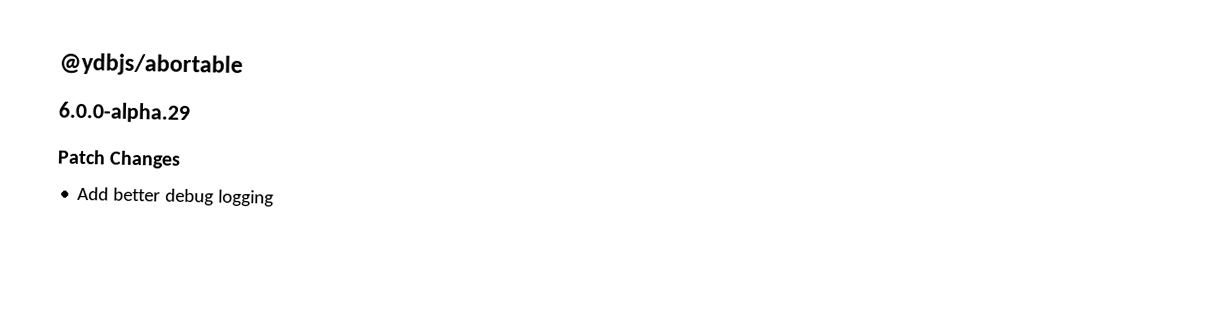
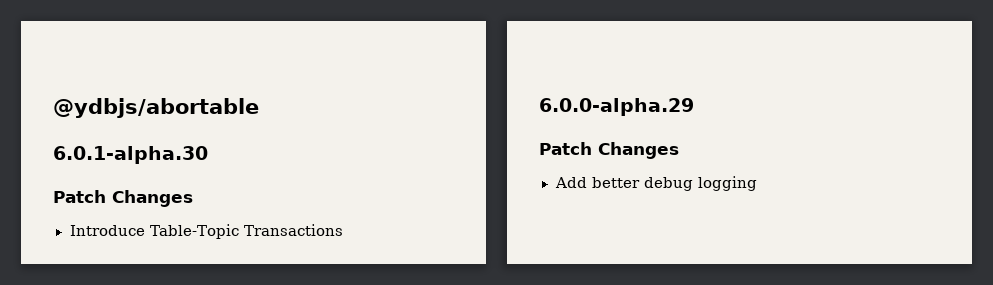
+ 6.0.1-alpha.30
+ Patch Changes
+ Introduce Table-Topic Transactions

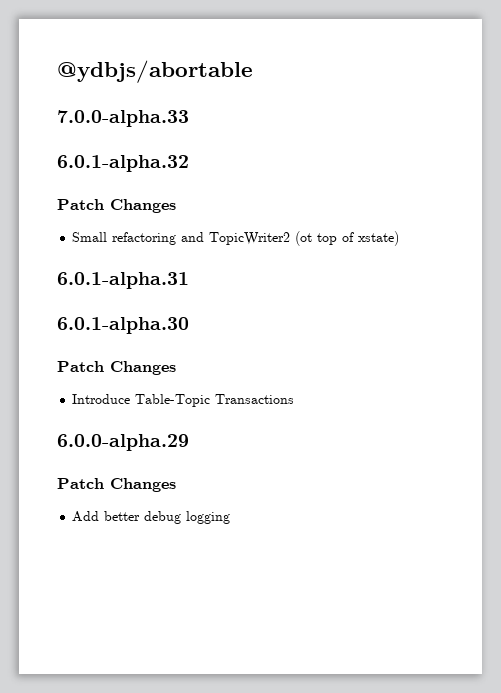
+ 7.0.0-alpha.33
+ 6.0.1-alpha.32
+ Patch Changes
+ Small refactoring and TopicWriter2 (ot top of xstate)
+ 6.0.1-alpha.31

